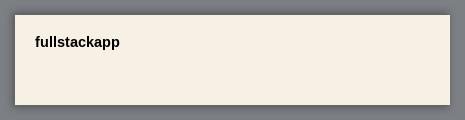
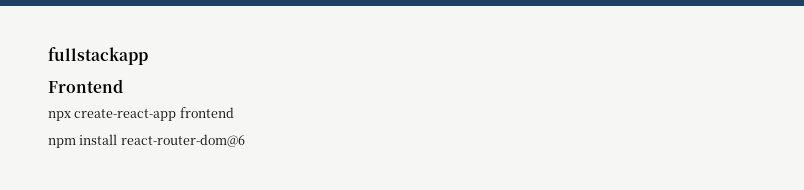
+ Frontend
+ npx create-react-app frontend
+ npm install react-router-dom@6

